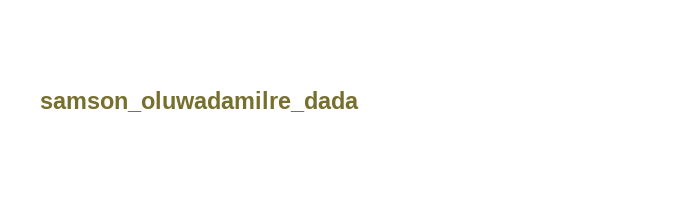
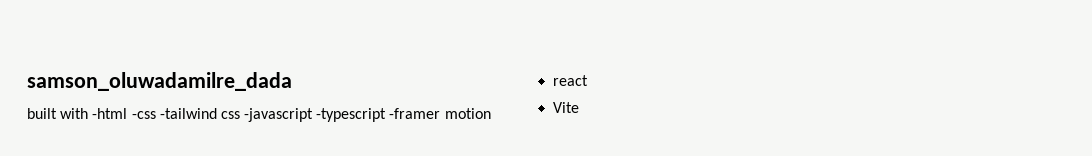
+ built with -html -css -tailwind css -javascript -typescript -framer motion
+ react
+ Vite

